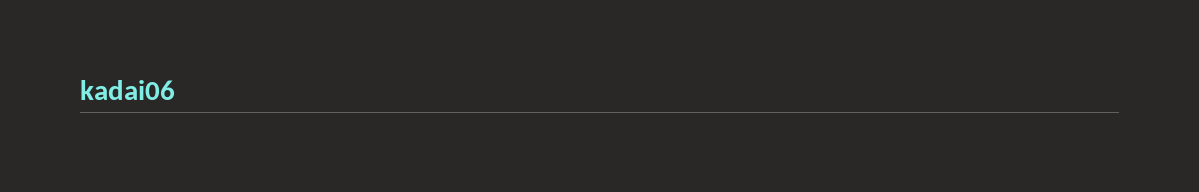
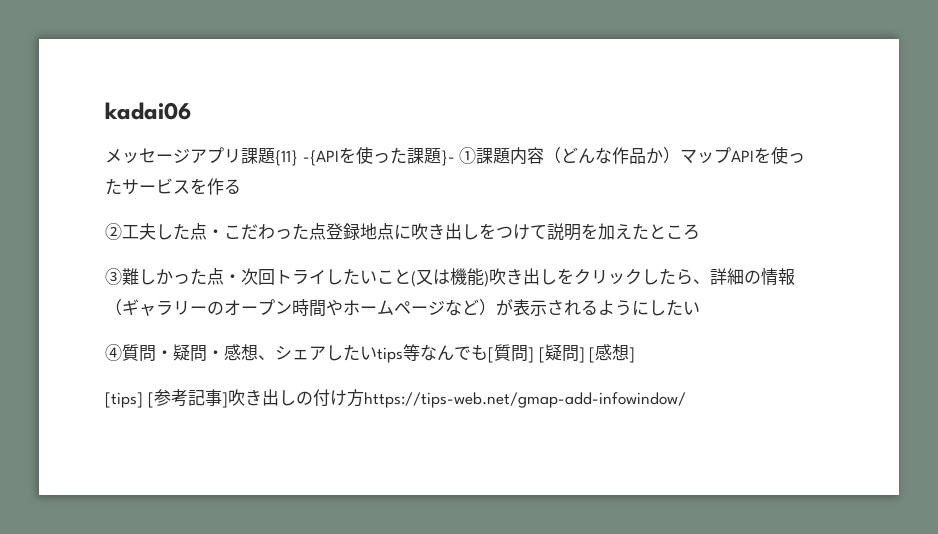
+ メッセージアプリ課題{11} -{APIを使った課題}- ①課題内容（どんな作品か）マップAPIを使ったサービスを作る
+ ②工夫した点・こだわった点登録地点に吹き出しをつけて説明を加えたところ
+ ③難しかった点・次回トライしたいこと(又は機能)吹き出しをクリックしたら、詳細の情報（ギャラリーのオープン時間やホームページなど）が表示されるようにしたい
+ ④質問・疑問・感想、シェアしたいtips等なんでも[質問] [疑問] [感想]
+ [tips] [参考記事]吹き出しの付け方https://tips-web.net/gmap-add-infowindow/

